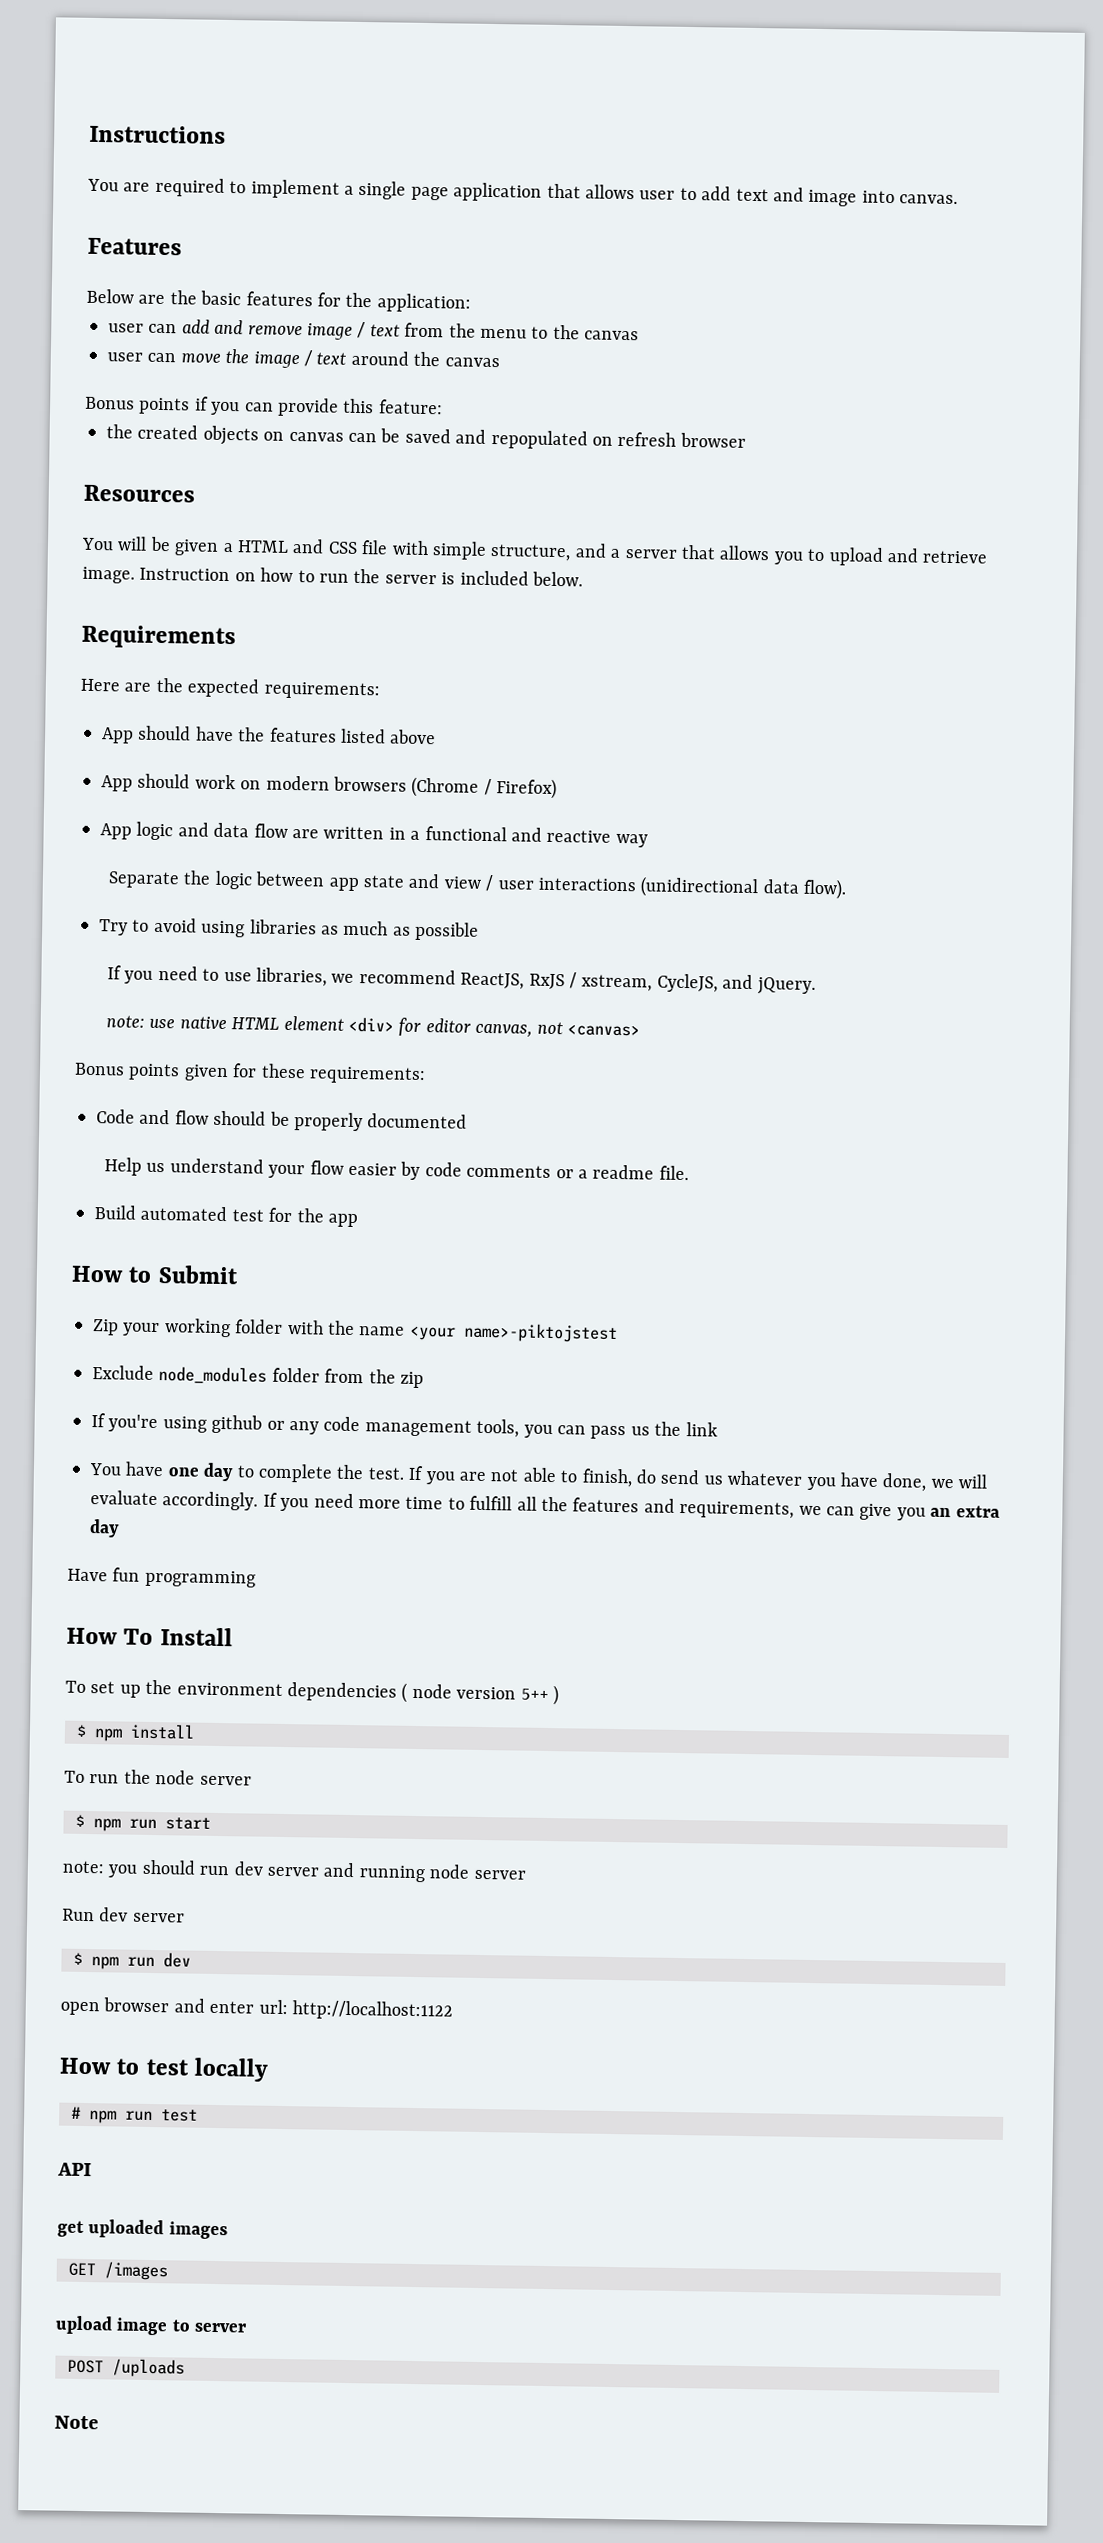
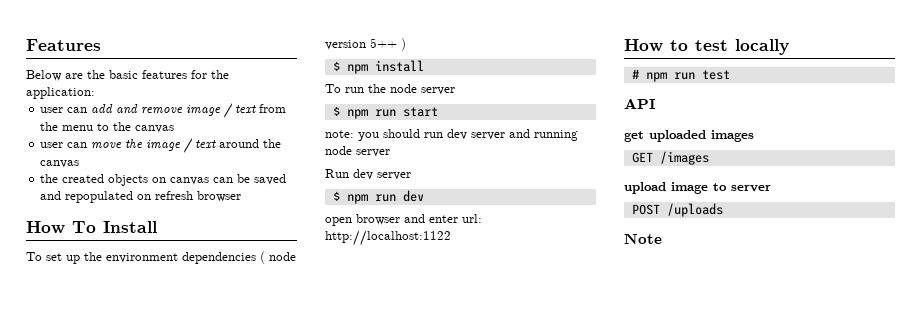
- Instructions
- You are required to implement a single page application that allows user to add text and image into canvas.
- Bonus points if you can provide this feature:
- Resources
- You will be given a HTML and CSS file with simple structure, and a server that allows you to upload and retrieve image. Instruction on how to run the server is included below.
- Requirements
- Here are the expected requirements:
- App should have the features listed above
- App should work on modern browsers (Chrome / Firefox)
- App logic and data flow are written in a functional and reactive way
- Separate the logic between app state and view / user interactions (unidirectional data flow).
- Try to avoid using libraries as much as possible
- If you need to use libraries, we recommend ReactJS, RxJS / xstream, CycleJS, and jQuery.
- note: use native HTML element <div> for editor canvas, not <canvas>
- Bonus points given for these requirements:
- Code and flow should be properly documented
- Help us understand your flow easier by code comments or a readme file.
- Build automated test for the app
- How to Submit
- Zip your working folder with the name <your name>-piktojstest
- Exclude node_modules folder from the zip
- If you're using github or any code management tools, you can pass us the link
- You have one day to complete the test. If you are not able to finish, do send us whatever you have done, we will evaluate accordingly. If you need more time to fulfill all the features and requirements, we can give you an extra day
- Have fun programming

